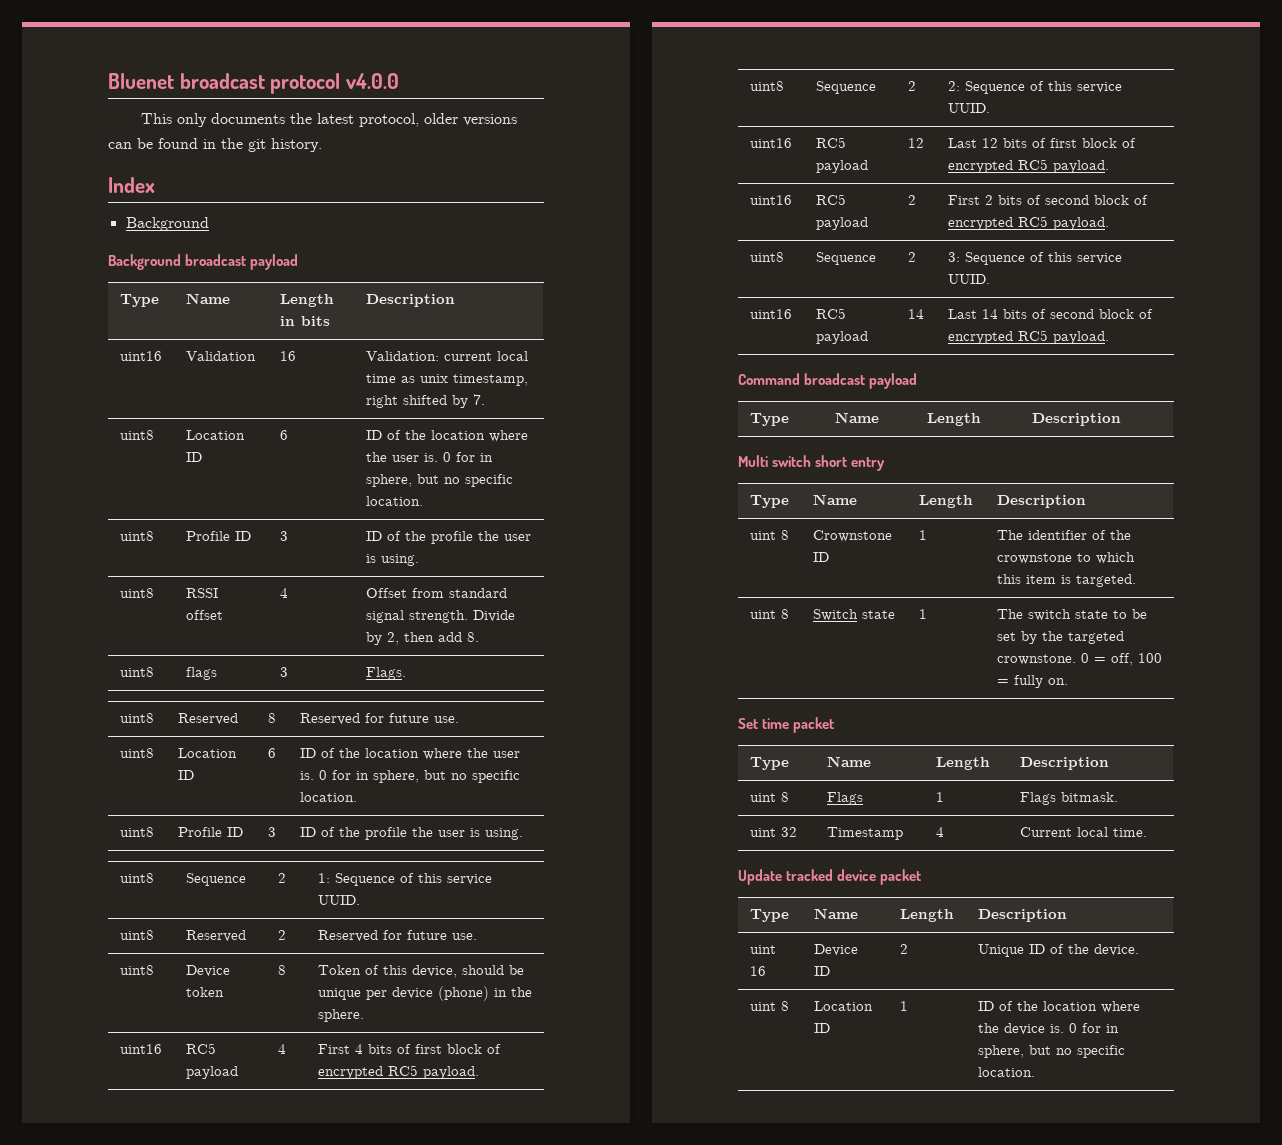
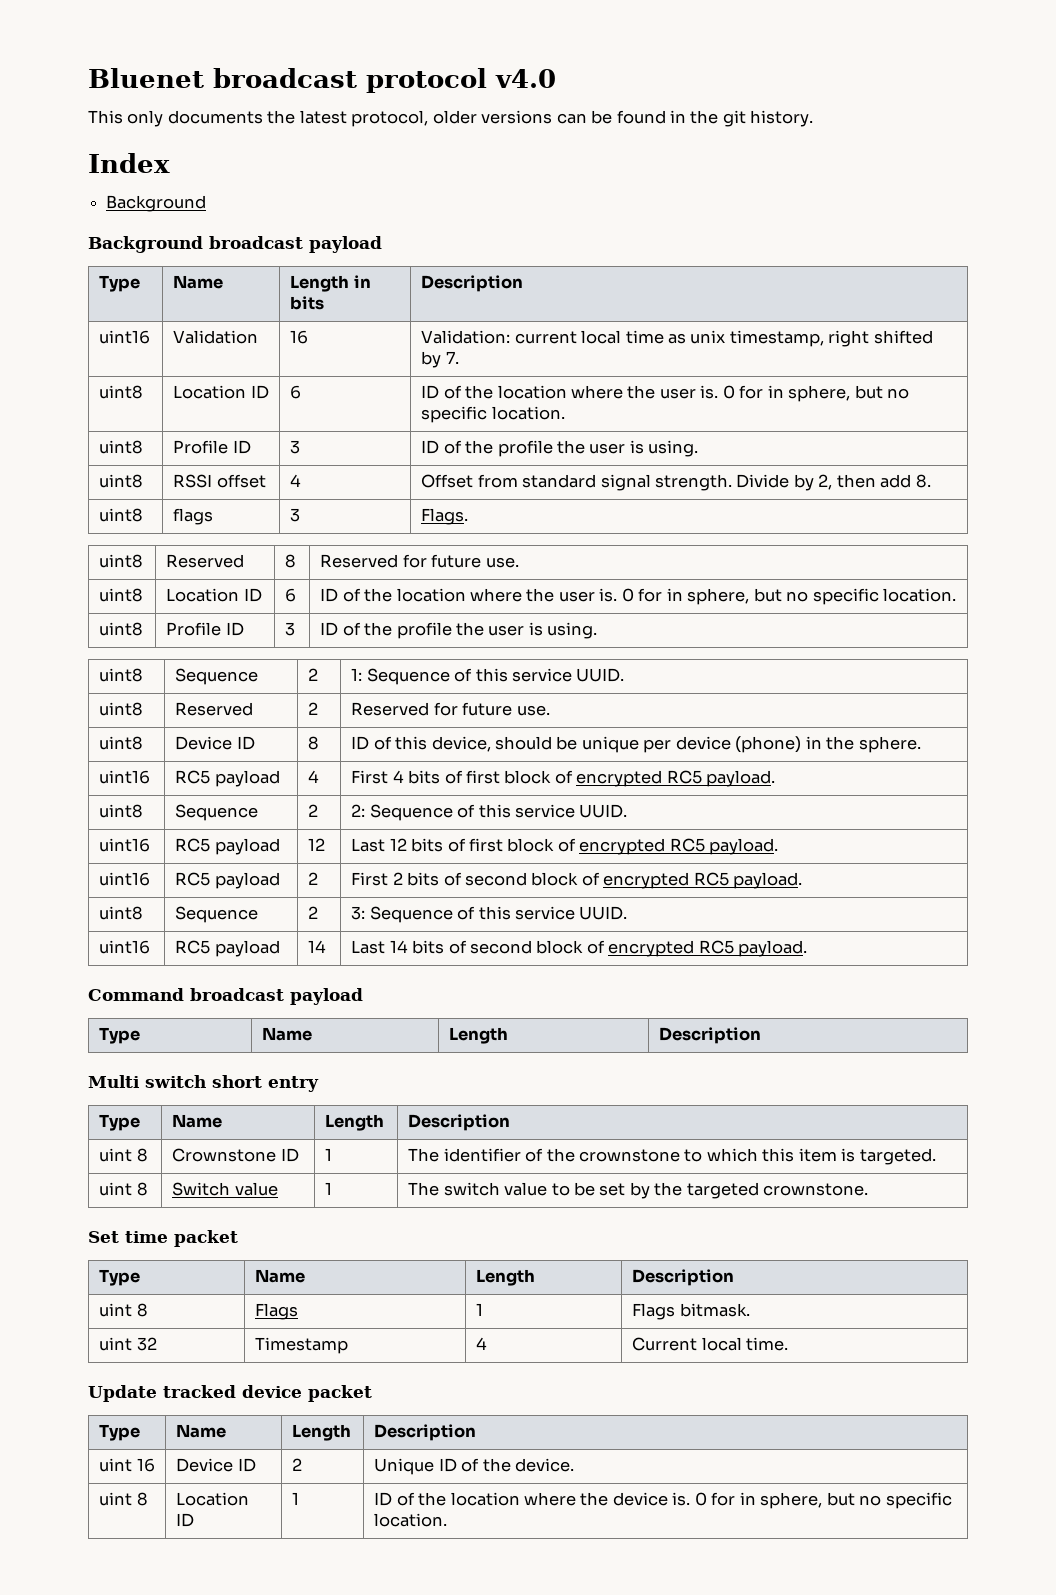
- Bluenet broadcast protocol v4.0.0
+ Bluenet broadcast protocol v4.0
- uint8 | Device token | 8 | Token of this device, should be unique per device (phone) in the sphere.
+ uint8 | Device ID | 8 | ID of this device, should be unique per device (phone) in the sphere.
- uint 8 | Switch state | 1 | The switch state to be set by the targeted crownstone. 0 = off, 100 = fully on.
+ uint 8 | Switch value | 1 | The switch value to be set by the targeted crownstone.

